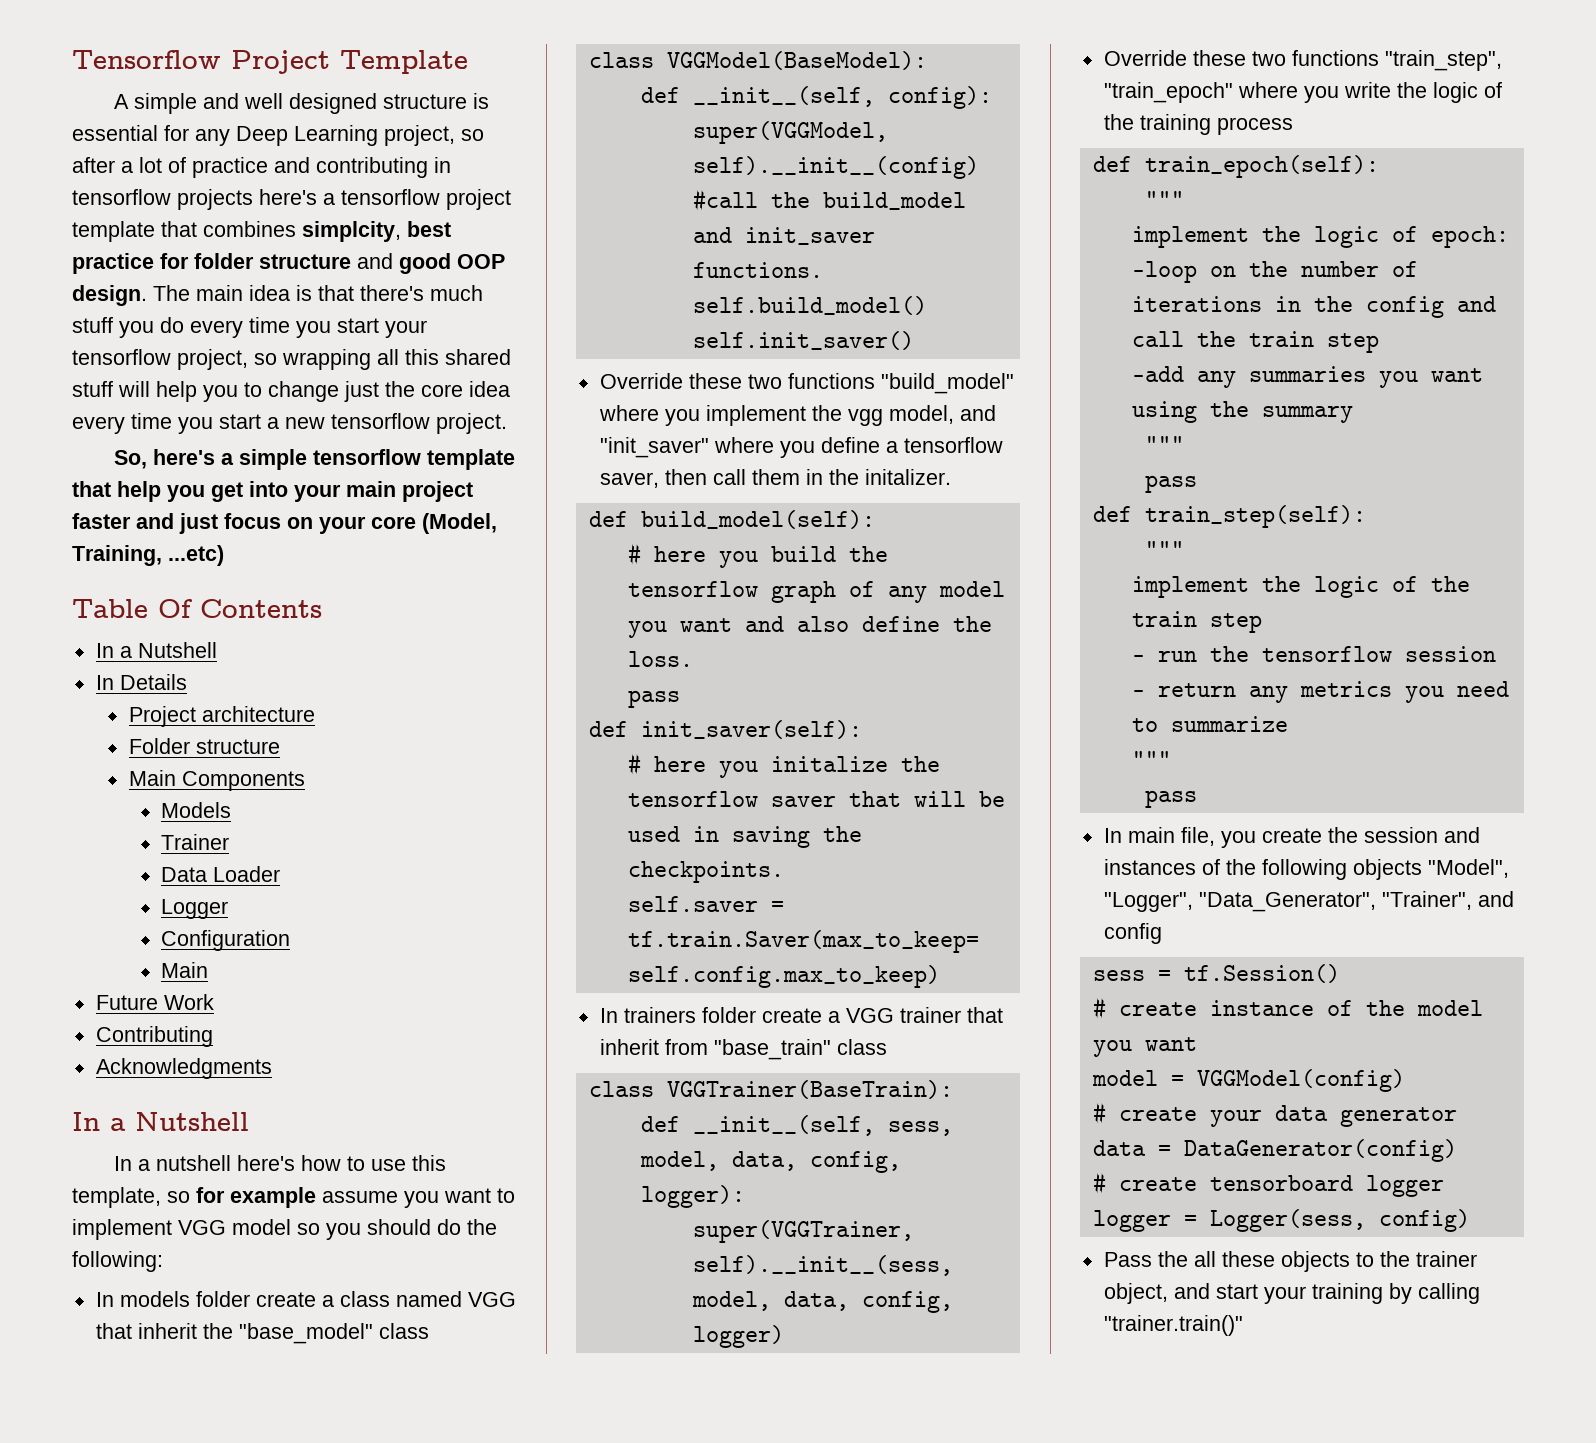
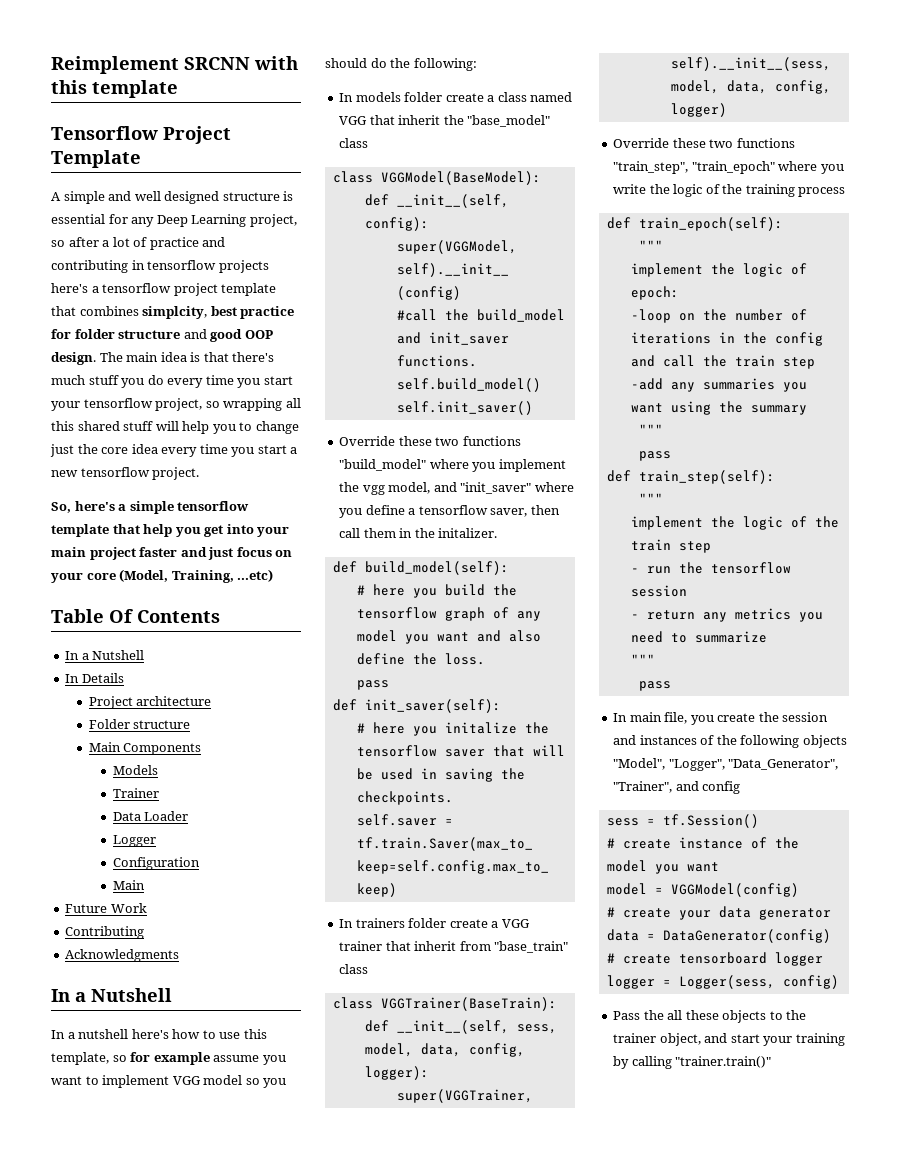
+ Reimplement SRCNN with this template

